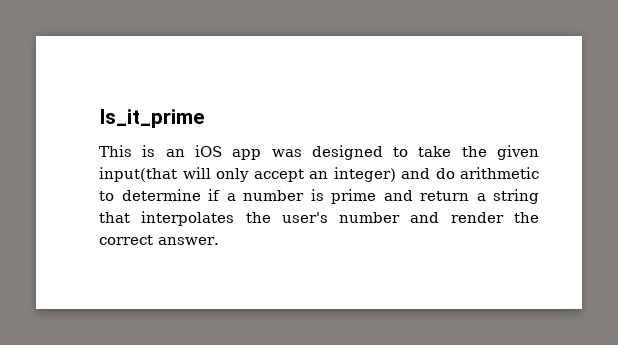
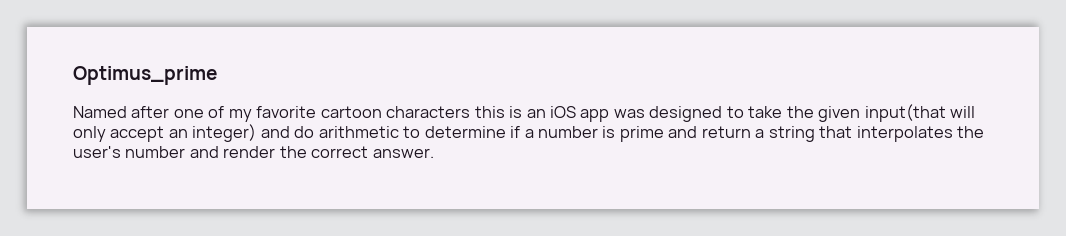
- Is_it_prime
- This is an iOS app was designed to take the given input(that will only accept an integer) and do arithmetic to determine if a number is prime and return a string that interpolates the user's number and render the correct answer.
+ Optimus_prime
+ Named after one of my favorite cartoon characters this is an iOS app was designed to take the given input(that will only accept an integer) and do arithmetic to determine if a number is prime and return a string that interpolates the user's number and render the correct answer.

